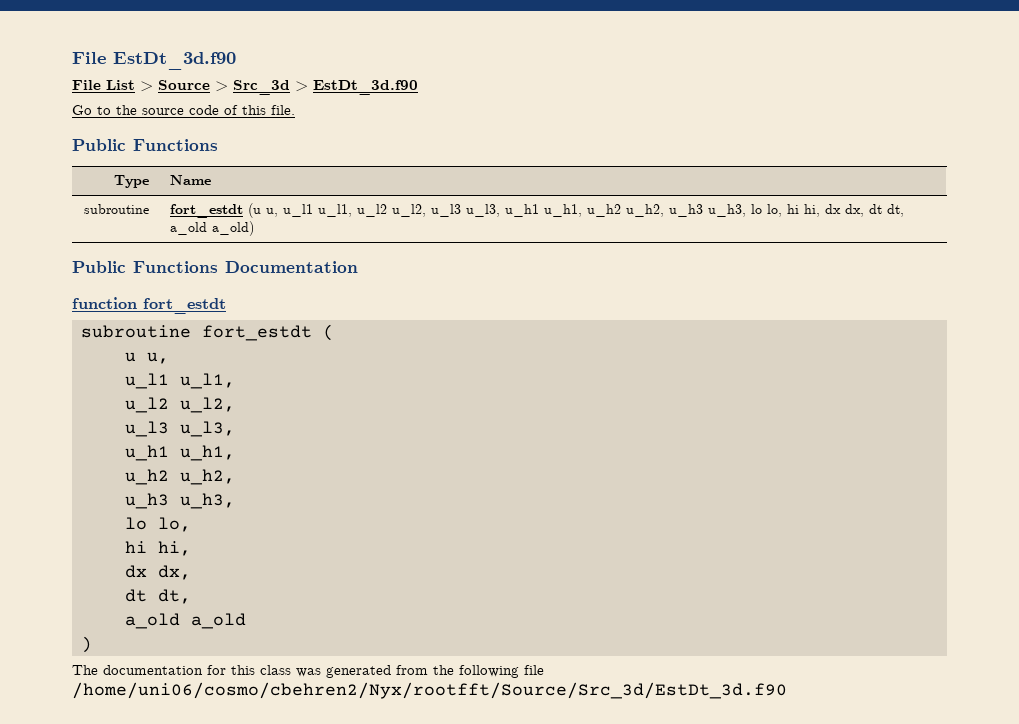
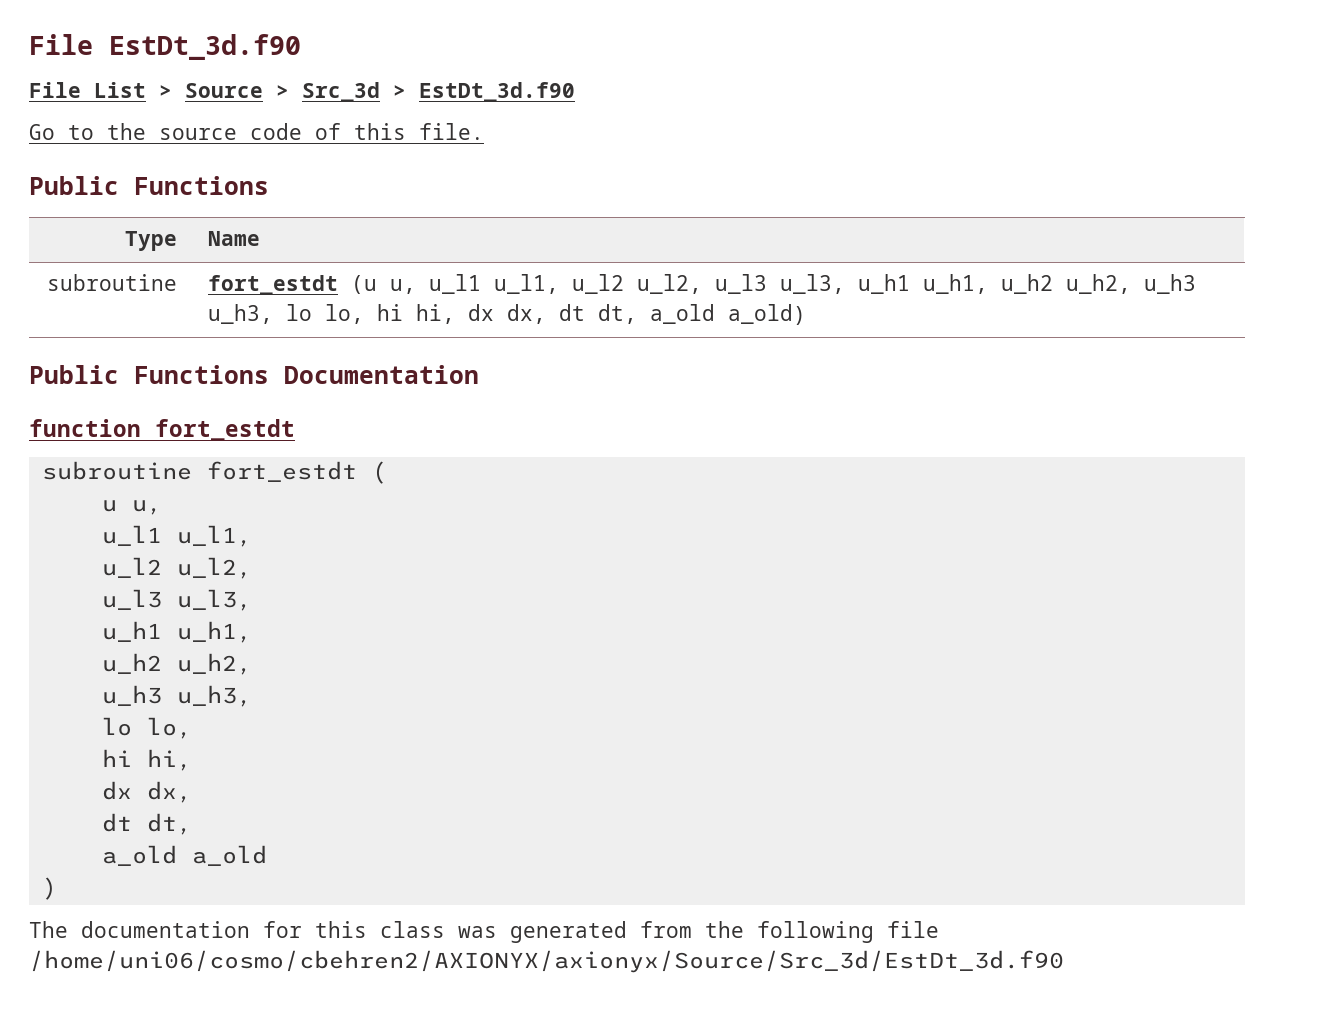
- The documentation for this class was generated from the following file /home/uni06/cosmo/cbehren2/Nyx/rootfft/Source/Src_3d/EstDt_3d.f90
+ The documentation for this class was generated from the following file /home/uni06/cosmo/cbehren2/AXIONYX/axionyx/Source/Src_3d/EstDt_3d.f90

